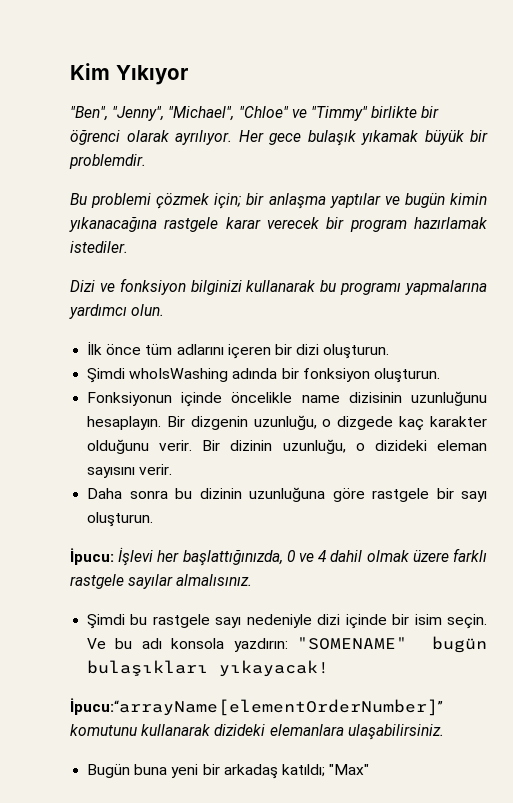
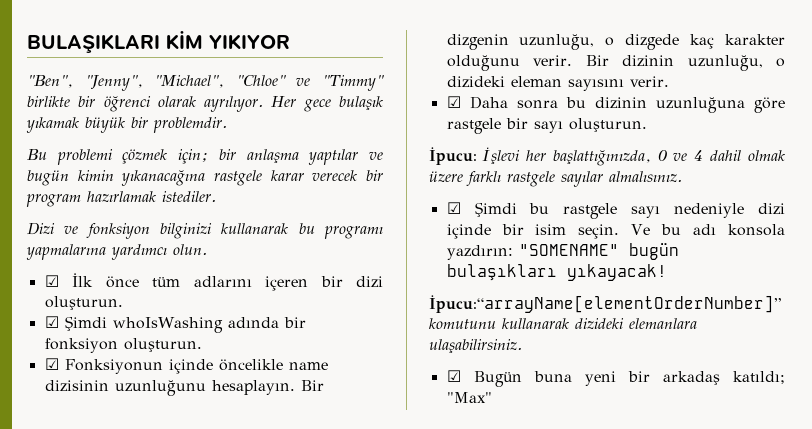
- Kim Yıkıyor
+ BULAŞIKLARI KİM YIKIYOR
- İlk önce tüm adlarını içeren bir dizi oluşturun.
+ ☑ İlk önce tüm adlarını içeren bir dizi oluşturun.
- Şimdi whoIsWashing adında bir fonksiyon oluşturun.
+ ☑ Şimdi whoIsWashing adında bir fonksiyon oluşturun.
- Fonksiyonun içinde öncelikle name dizisinin uzunluğunu hesaplayın.
+ ☑ Fonksiyonun içinde öncelikle name dizisinin uzunluğunu hesaplayın.
- Daha sonra bu dizinin uzunluğuna göre rastgele bir sayı oluşturun.
+ ☑ Daha sonra bu dizinin uzunluğuna göre rastgele bir sayı oluşturun.
- Şimdi bu rastgele sayı nedeniyle dizi içinde bir isim seçin.
+ ☑ Şimdi bu rastgele sayı nedeniyle dizi içinde bir isim seçin.
- Bugün buna yeni bir arkadaş katıldı; "Max"
+ ☑ Bugün buna yeni bir arkadaş katıldı; "Max"

